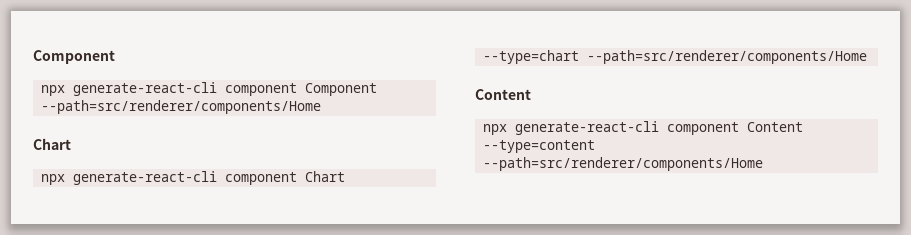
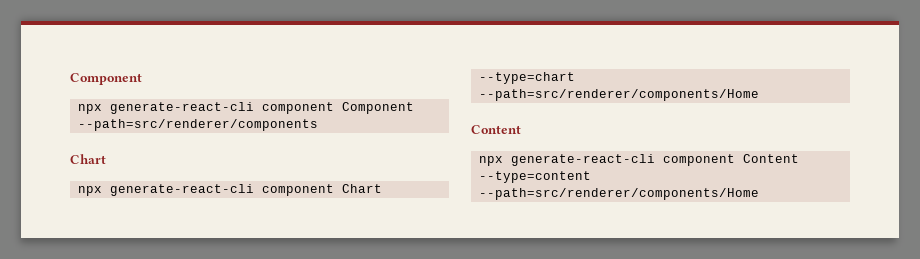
- npx generate-react-cli component Component --path=src/renderer/components/Home
+ npx generate-react-cli component Component --path=src/renderer/components

